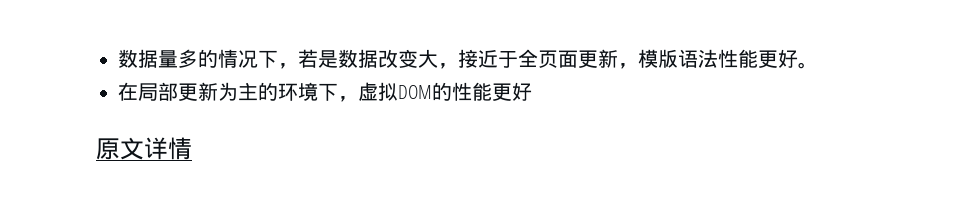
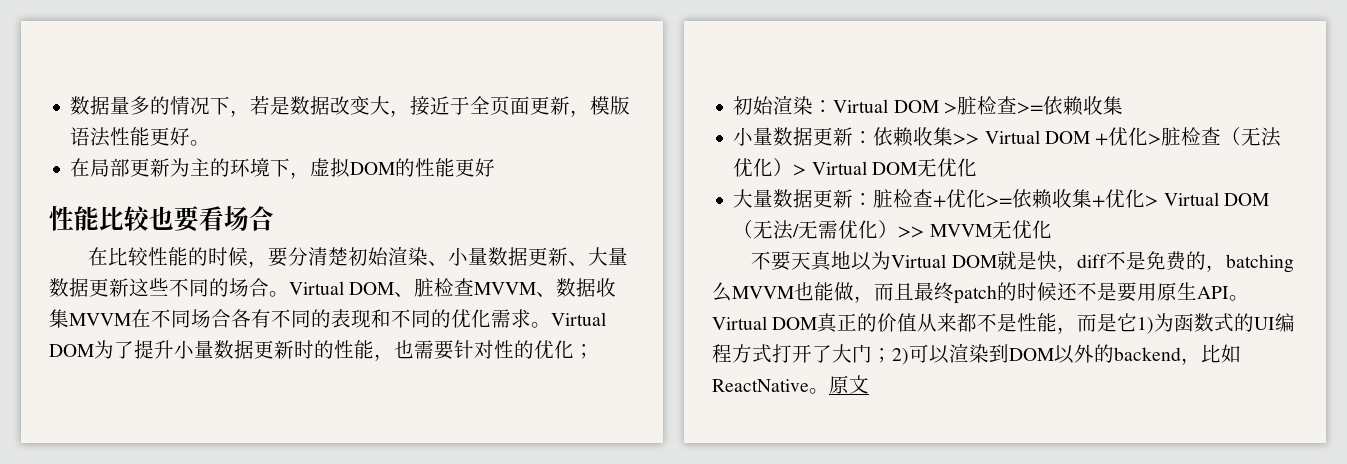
- 原文详情
+ 性能比较也要看场合
+ 在比较性能的时候，要分清楚初始渲染、小量数据更新、大量数据更新这些不同的场合。Virtual DOM、脏检查MVVM、数据收集MVVM在不同场合各有不同的表现和不同的优化需求。Virtual DOM为了提升小量数据更新时的性能，也需要针对性的优化；
+ 初始渲染：Virtual DOM >脏检查>=依赖收集
+ 小量数据更新：依赖收集>> Virtual DOM +优化>脏检查（无法优化）> Virtual DOM无优化
+ 大量数据更新：脏检查+优化>=依赖收集+优化> Virtual DOM（无法/无需优化）>> MVVM无优化
+ 不要天真地以为Virtual DOM就是快，diff不是免费的，batching么MVVM也能做，而且最终patch的时候还不是要用原生API。Virtual DOM真正的价值从来都不是性能，而是它1)为函数式的UI编程方式打开了大门；2)可以渲染到DOM以外的backend，比如ReactNative。原文

